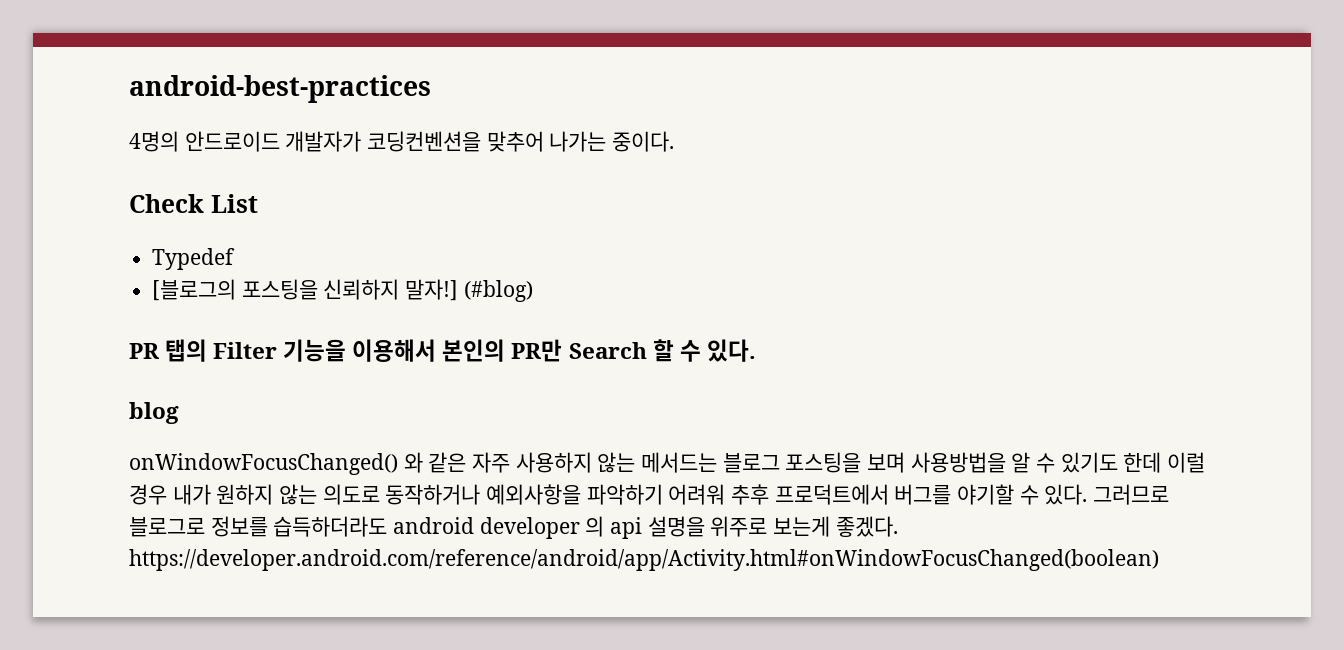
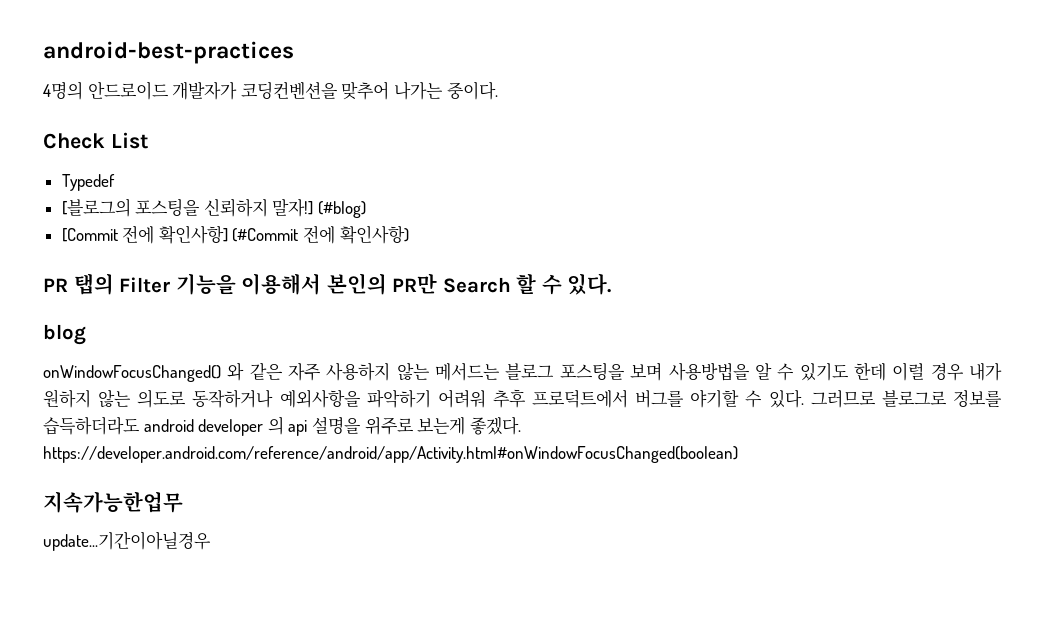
+ [Commit 전에 확인사항] (#Commit 전에 확인사항)
+ 지속가능한업무
+ update...기간이아닐경우

